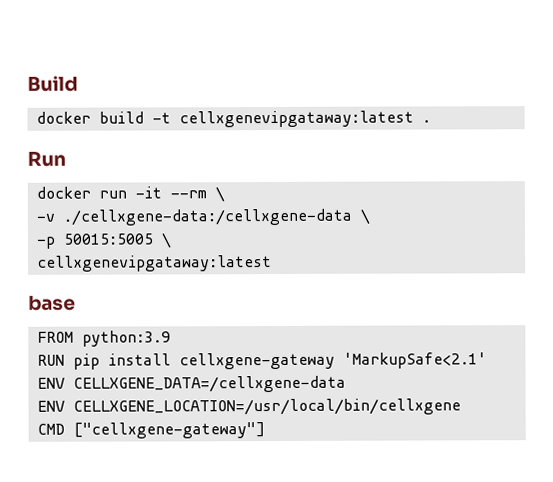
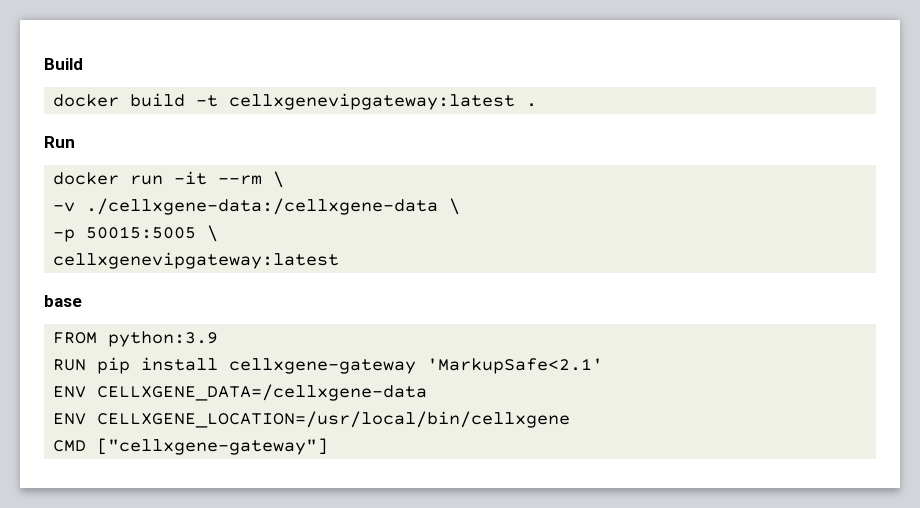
- docker build -t cellxgenevipgataway:latest .
+ docker build -t cellxgenevipgateway:latest .
  -p 50015:5005 \
- cellxgenevipgataway:latest
+ cellxgenevipgateway:latest

